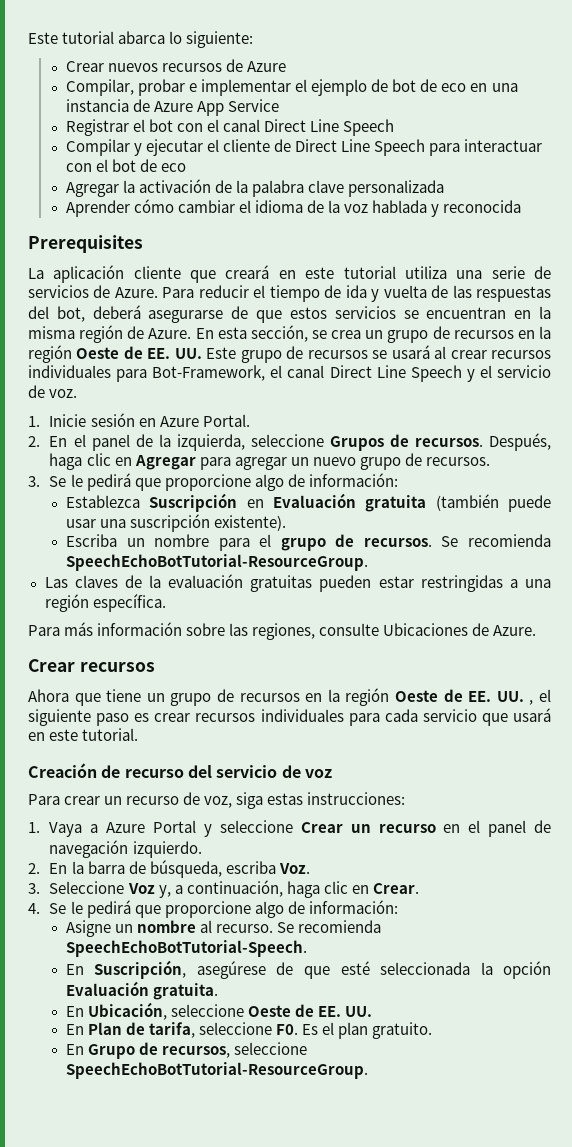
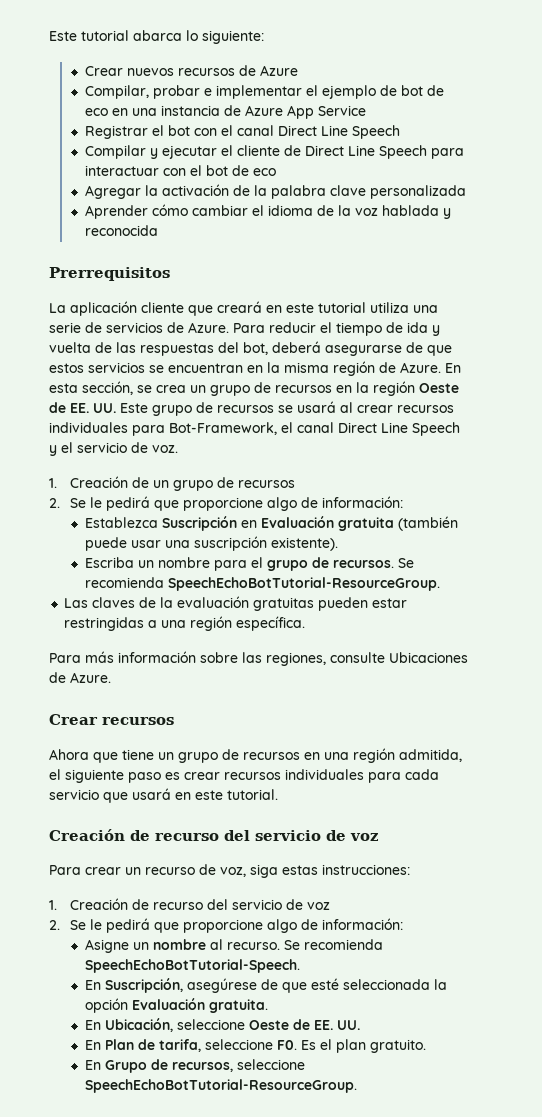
- Prerequisites
+ Prerrequisitos
- 1. Inicie sesión en Azure Portal.
- 2. En el panel de la izquierda, seleccione Grupos de recursos. Después, haga clic en Agregar para agregar un nuevo grupo de recursos.
- 3. Se le pedirá que proporcione algo de información:
+ 1. Creación de un grupo de recursos
+ 2. Se le pedirá que proporcione algo de información:
- Ahora que tiene un grupo de recursos en la región Oeste de EE. UU. , el siguiente paso es crear recursos individuales para cada servicio que usará en este tutorial.
+ Ahora que tiene un grupo de recursos en una región admitida, el siguiente paso es crear recursos individuales para cada servicio que usará en este tutorial.
- 1. Vaya a Azure Portal y seleccione Crear un recurso en el panel de navegación izquierdo.
- 2. En la barra de búsqueda, escriba Voz.
- 3. Seleccione Voz y, a continuación, haga clic en Crear.
- 4. Se le pedirá que proporcione algo de información:
+ 1. Creación de recurso del servicio de voz
+ 2. Se le pedirá que proporcione algo de información:

